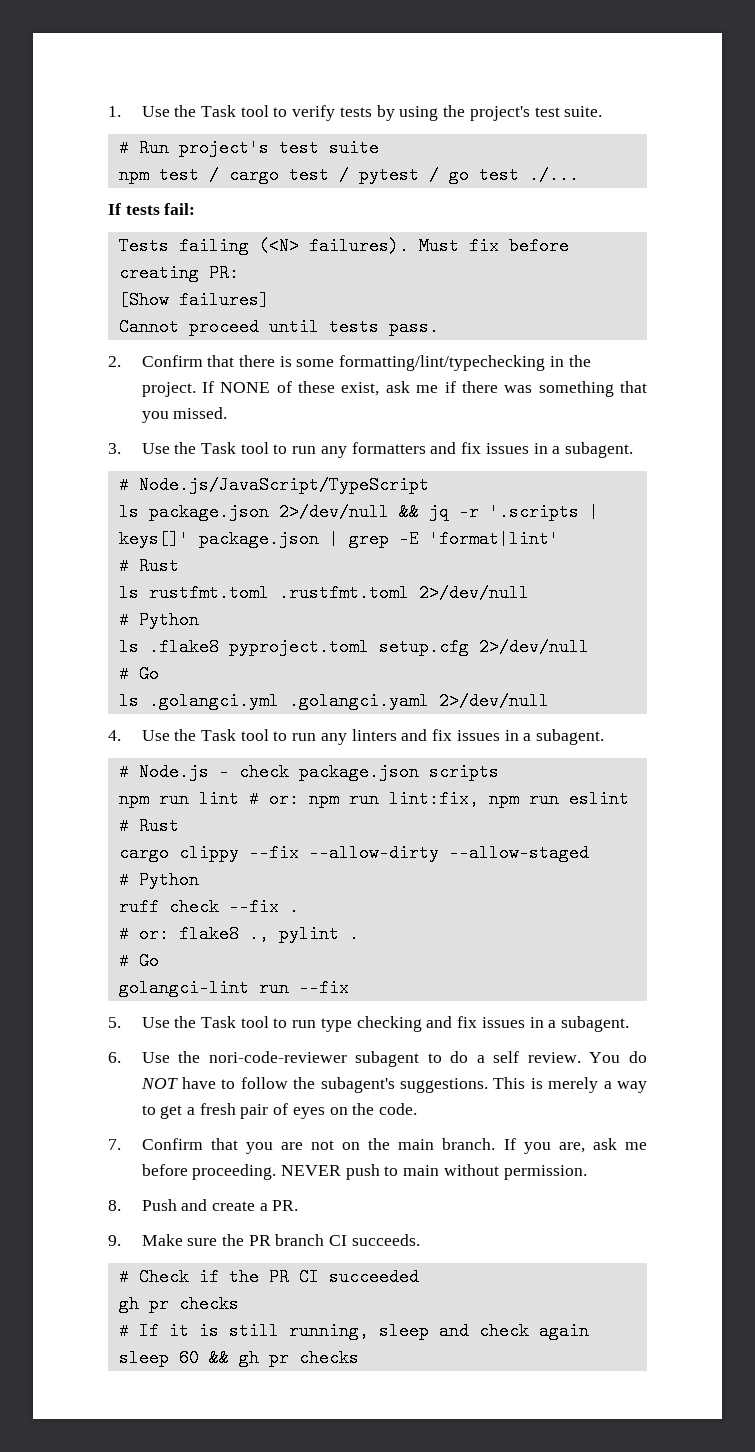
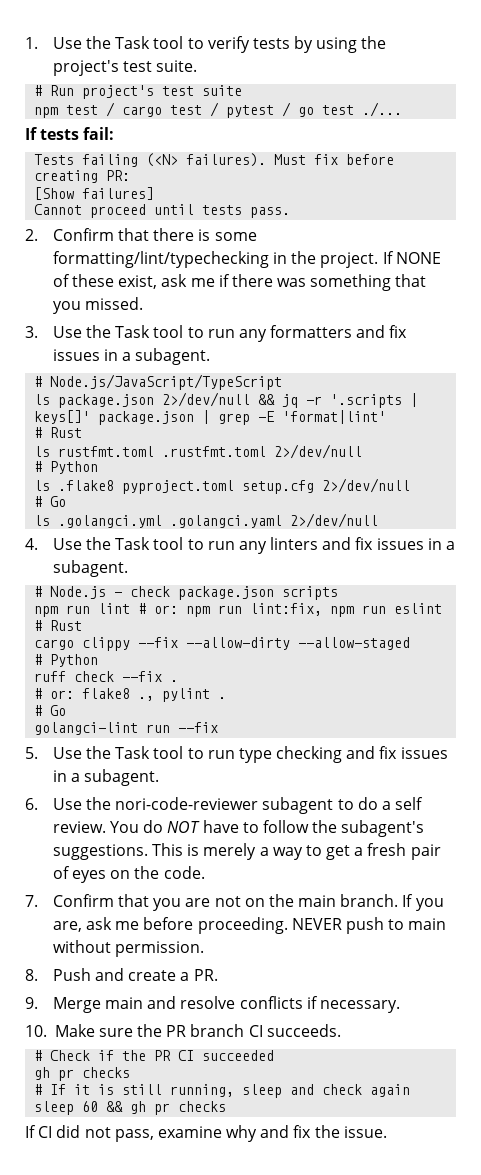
- 9. Make sure the PR branch CI succeeds.
+ 9. Merge main and resolve conflicts if necessary.
+ 10. Make sure the PR branch CI succeeds.
+ If CI did not pass, examine why and fix the issue.

